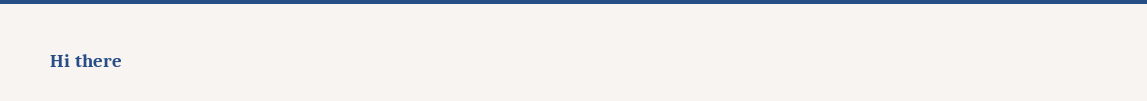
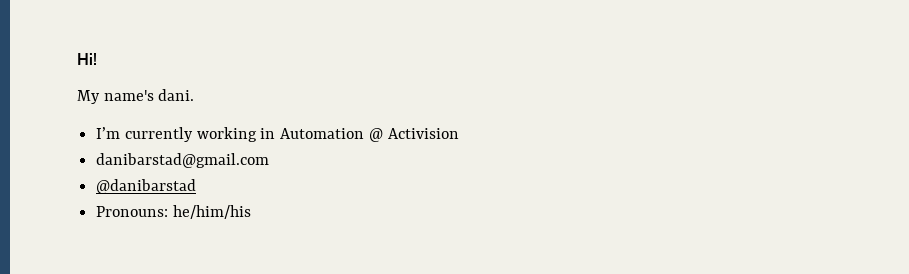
- Hi there
+ Hi!
+ My name's dani.
+ I’m currently working in Automation @ Activision
+ danibarstad@gmail.com
+ @danibarstad
+ Pronouns: he/him/his

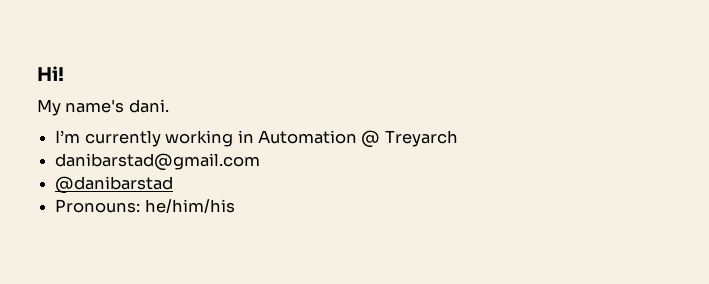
- I’m currently working in Automation @ Activision
+ I’m currently working in Automation @ Treyarch

